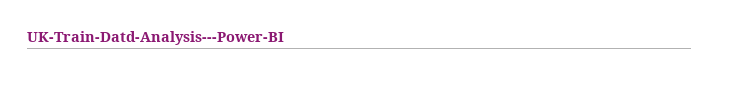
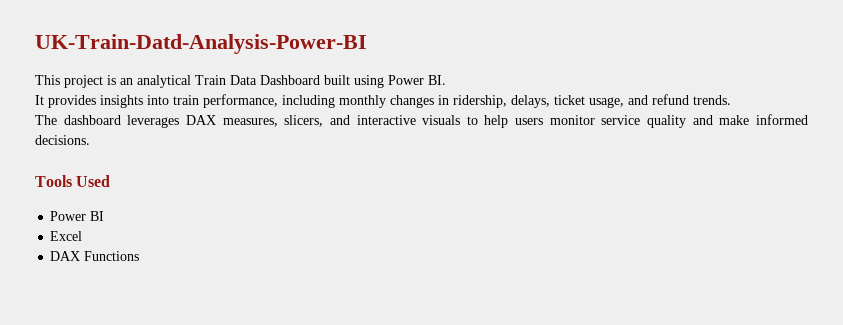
- UK-Train-Datd-Analysis---Power-BI
+ UK-Train-Datd-Analysis-Power-BI
+ This project is an analytical Train Data Dashboard built using Power BI.
+ It provides insights into train performance, including monthly changes in ridership, delays, ticket usage, and refund trends.
+ The dashboard leverages DAX measures, slicers, and interactive visuals to help users monitor service quality and make informed decisions.
+ Tools Used
+ Power BI
+ Excel
+ DAX Functions

